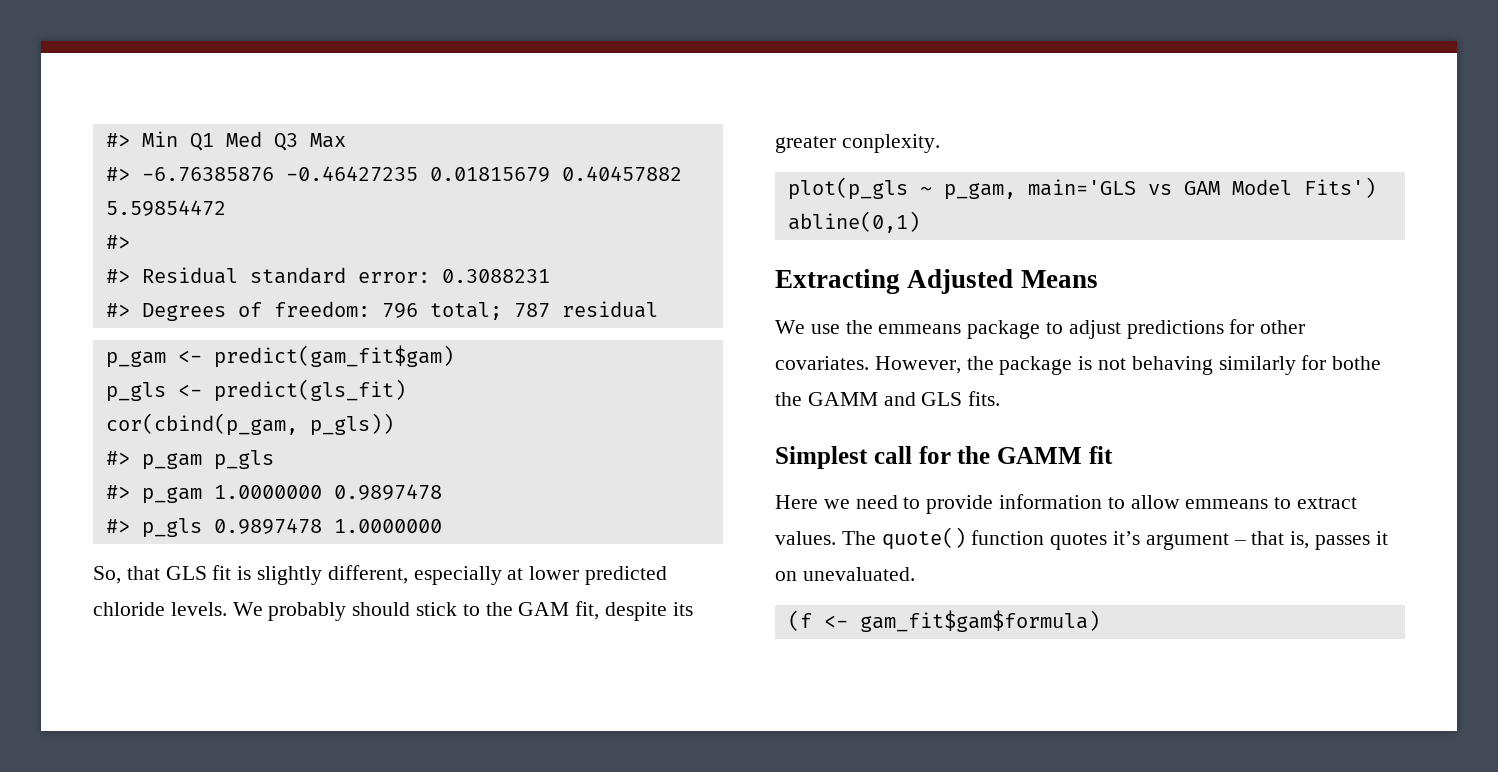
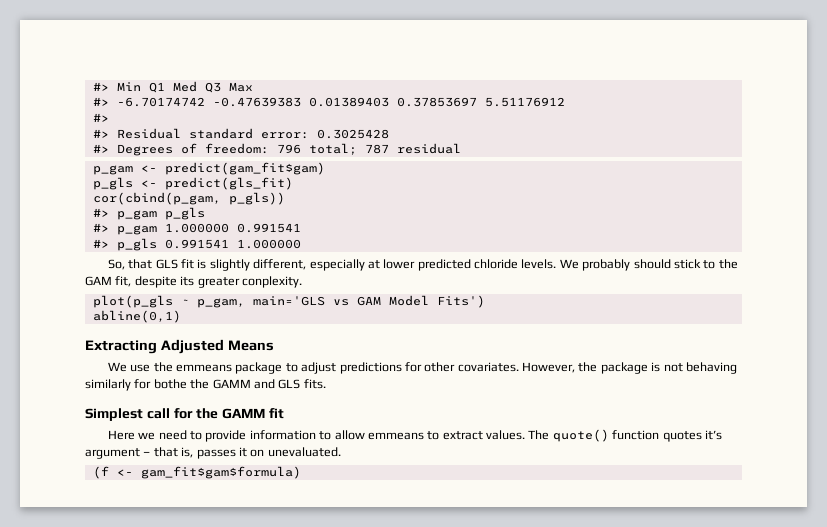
- #> -6.76385876 -0.46427235 0.01815679 0.40457882 5.59854472
+ #> -6.70174742 -0.47639383 0.01389403 0.37853697 5.51176912
- #> Residual standard error: 0.3088231
+ #> Residual standard error: 0.3025428
- #> p_gam 1.0000000 0.9897478
+ #> p_gam 1.000000 0.991541
- #> p_gls 0.9897478 1.0000000
+ #> p_gls 0.991541 1.000000

